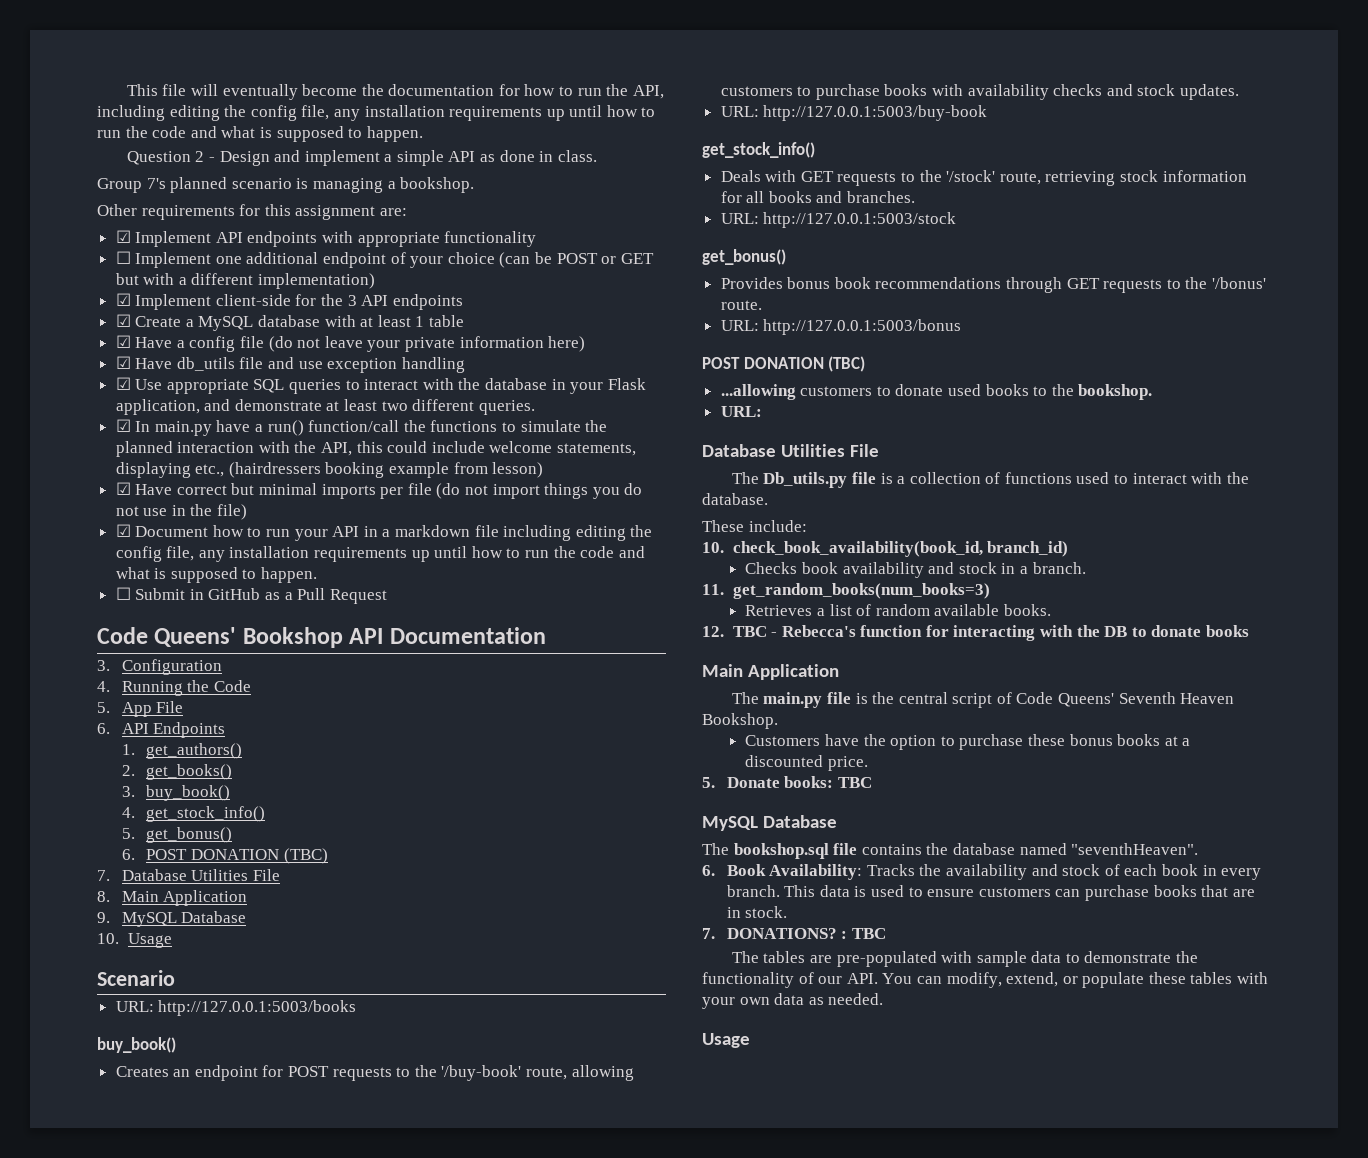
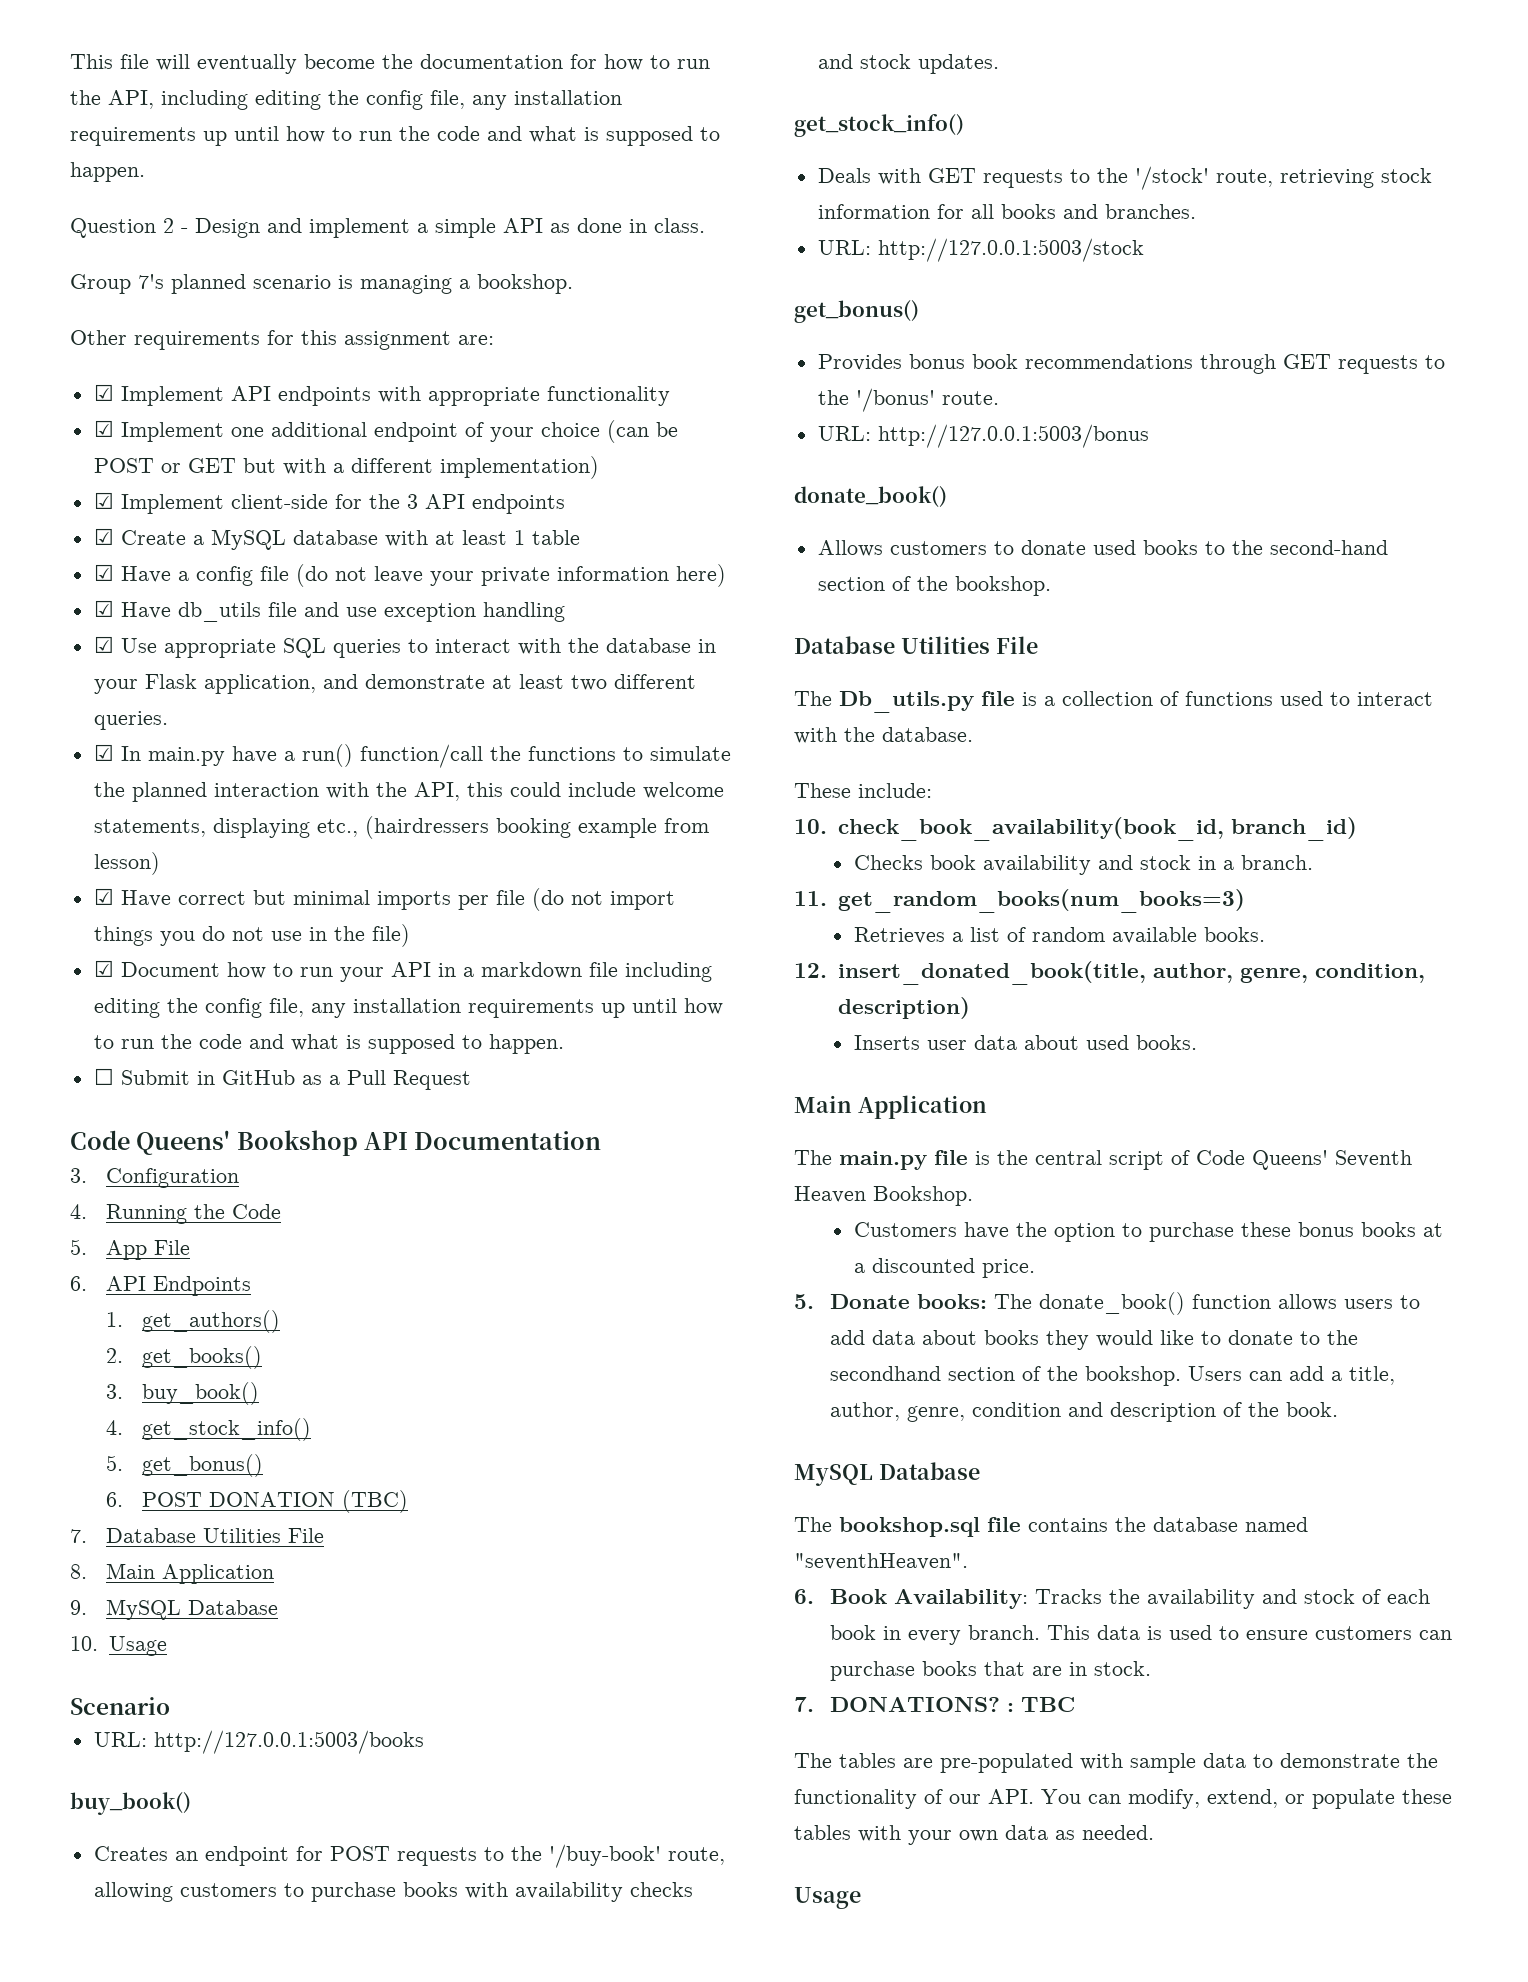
- ☐ Implement one additional endpoint of your choice (can be POST or GET but with a different implementation)
+ ☑ Implement one additional endpoint of your choice (can be POST or GET but with a different implementation)
- URL: http://127.0.0.1:5003/buy-book
  URL: http://127.0.0.1:5003/bonus
- POST DONATION (TBC)
- ...allowing customers to donate used books to the bookshop.
- URL:
+ donate_book()
+ Allows customers to donate used books to the second-hand section of the bookshop.
- 12. TBC - Rebecca's function for interacting with the DB to donate books
+ 12. insert_donated_book(title, author, genre, condition, description)
+ Inserts user data about used books.
- 5. Donate books: TBC
+ 5. Donate books: The donate_book() function allows users to add data about books they would like to donate to the secondhand section of the bookshop. Users can add a title, author, genre, condition and description of the book.

